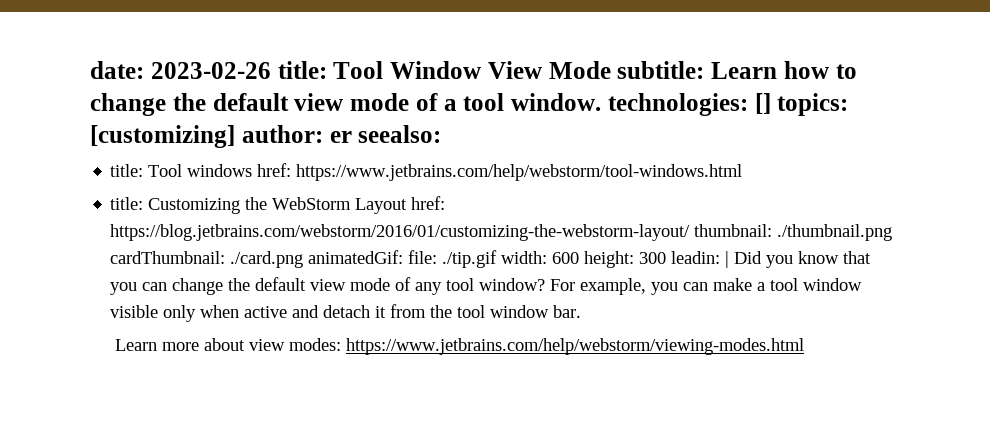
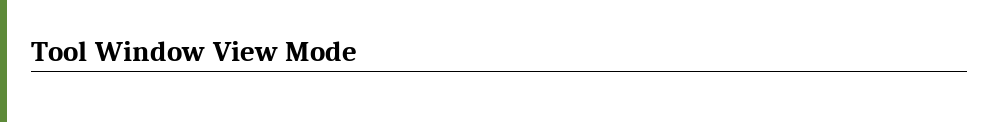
- date: 2023-02-26 title: Tool Window View Mode subtitle: Learn how to change the default view mode of a tool window. technologies: [] topics: [customizing] author: er seealso:
- title: Tool windows href: https://www.jetbrains.com/help/webstorm/tool-windows.html
- title: Customizing the WebStorm Layout href: https://blog.jetbrains.com/webstorm/2016/01/customizing-the-webstorm-layout/ thumbnail: ./thumbnail.png cardThumbnail: ./card.png animatedGif: file: ./tip.gif width: 600 height: 300 leadin: | Did you know that you can change the default view mode of any tool window? For example, you can make a tool window visible only when active and detach it from the tool window bar.
- Learn more about view modes: https://www.jetbrains.com/help/webstorm/viewing-modes.html
+ Tool Window View Mode

